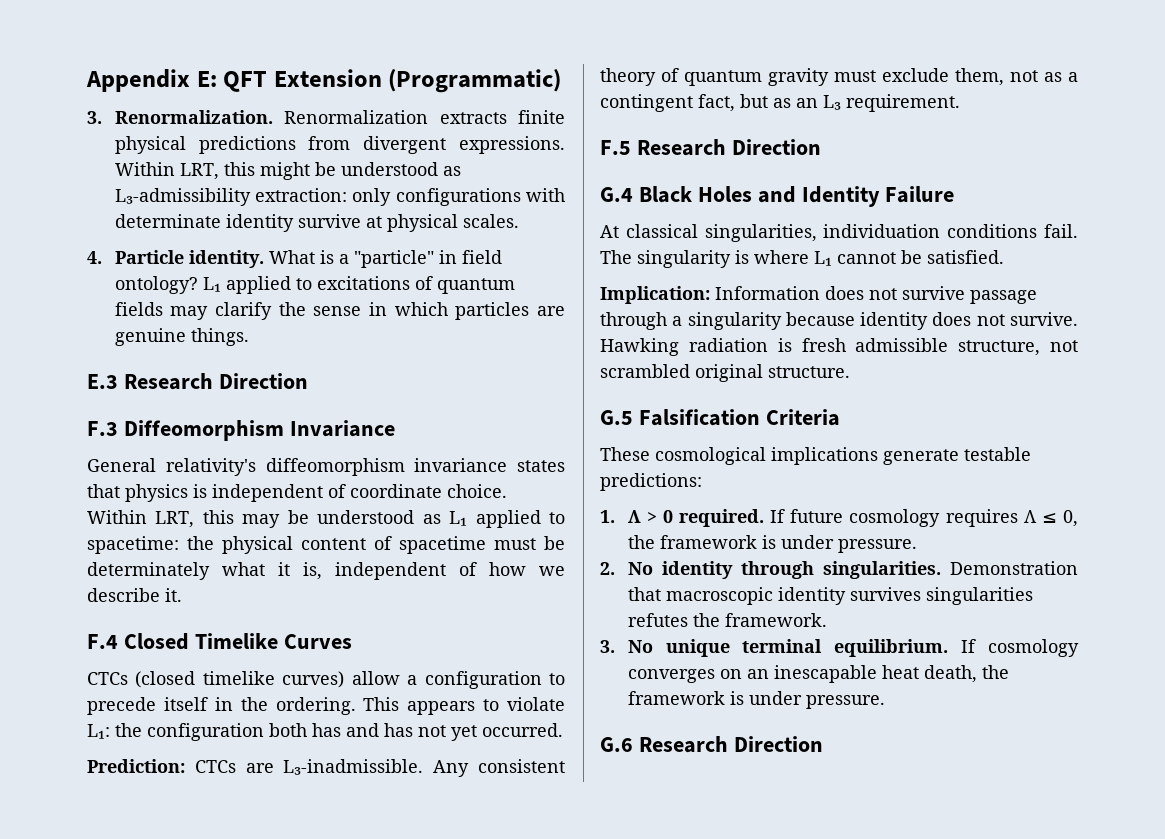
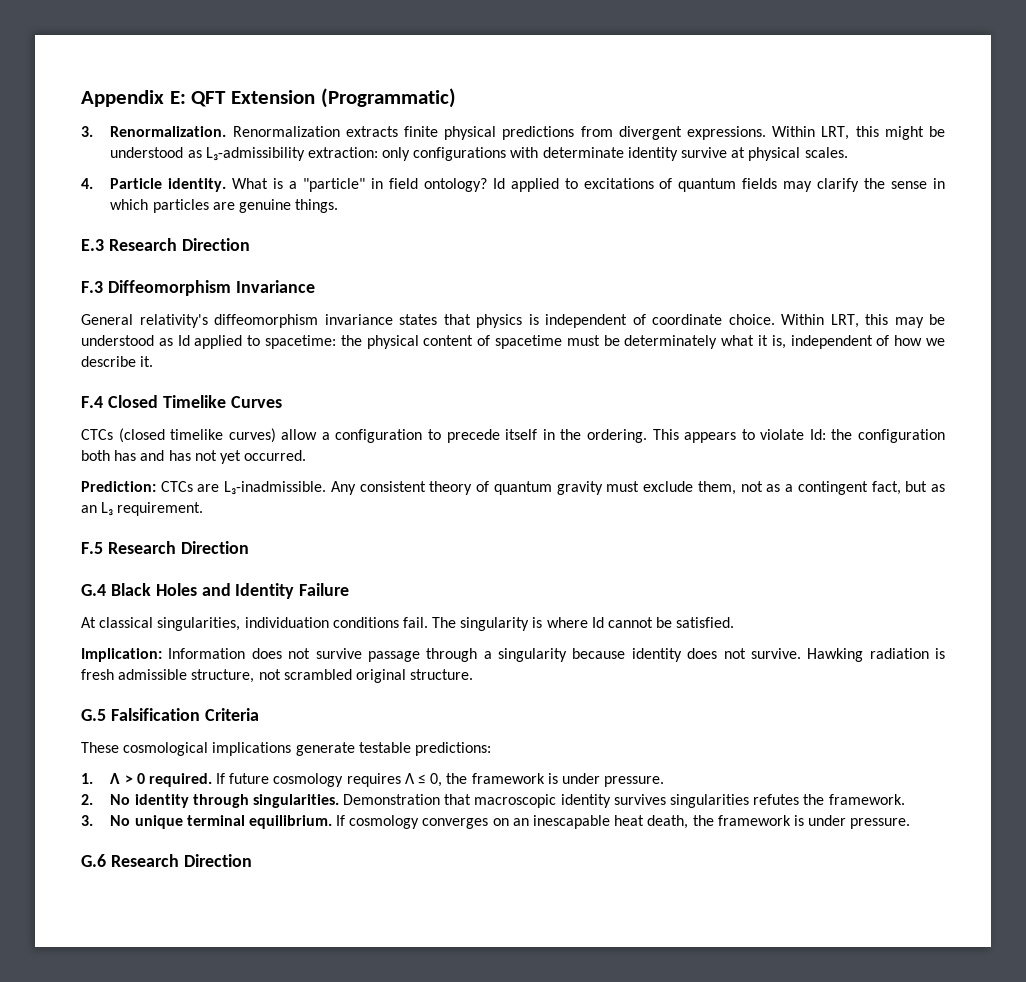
- L₁ applied to excitations of quantum fields may clarify the sense in which particles are genuine things.
+ Id applied to excitations of quantum fields may clarify the sense in which particles are genuine things.
- Within LRT, this may be understood as L₁ applied to spacetime: the physical content of spacetime must be determinately what it is, independent of how we describe it.
+ Within LRT, this may be understood as Id applied to spacetime: the physical content of spacetime must be determinately what it is, independent of how we describe it.
- This appears to violate L₁: the configuration both has and has not yet occurred.
+ This appears to violate Id: the configuration both has and has not yet occurred.
- The singularity is where L₁ cannot be satisfied.
+ The singularity is where Id cannot be satisfied.

